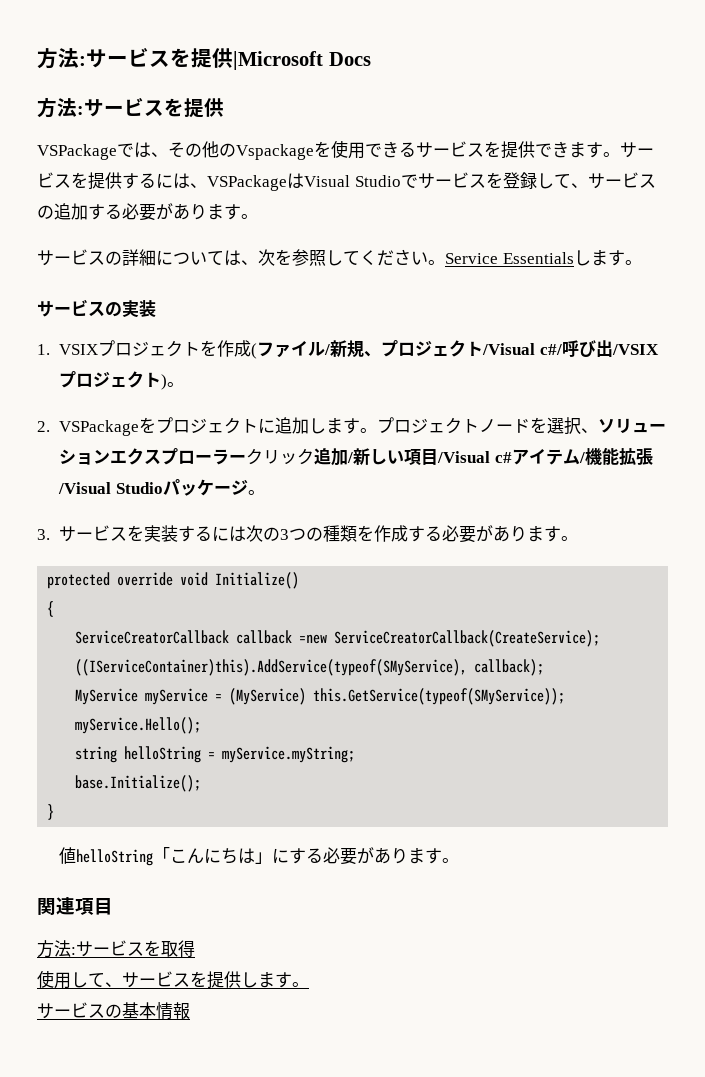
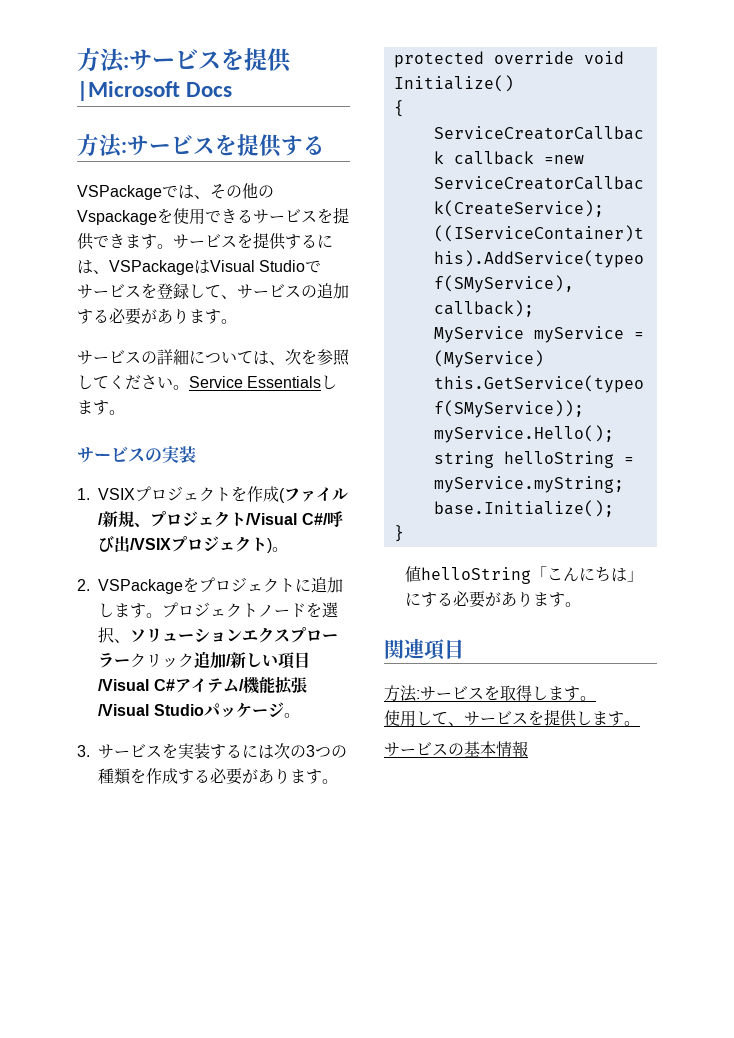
  方法:サービスを提供|Microsoft Docs
- 方法:サービスを提供
+ 方法:サービスを提供する
- 1. VSIXプロジェクトを作成(ファイル/新規、プロジェクト/Visual c#/呼び出/VSIXプロジェクト)。
+ 1. VSIXプロジェクトを作成(ファイル/新規、プロジェクト/Visual C#/呼び出/VSIXプロジェクト)。
- プロジェクトノードを選択、ソリューションエクスプローラークリック追加/新しい項目/Visual c#アイテム/機能拡張/Visual Studioパッケージ。
+ プロジェクトノードを選択、ソリューションエクスプローラークリック追加/新しい項目/Visual C#アイテム/機能拡張/Visual Studioパッケージ。
- 方法:サービスを取得
+ 方法:サービスを取得します。

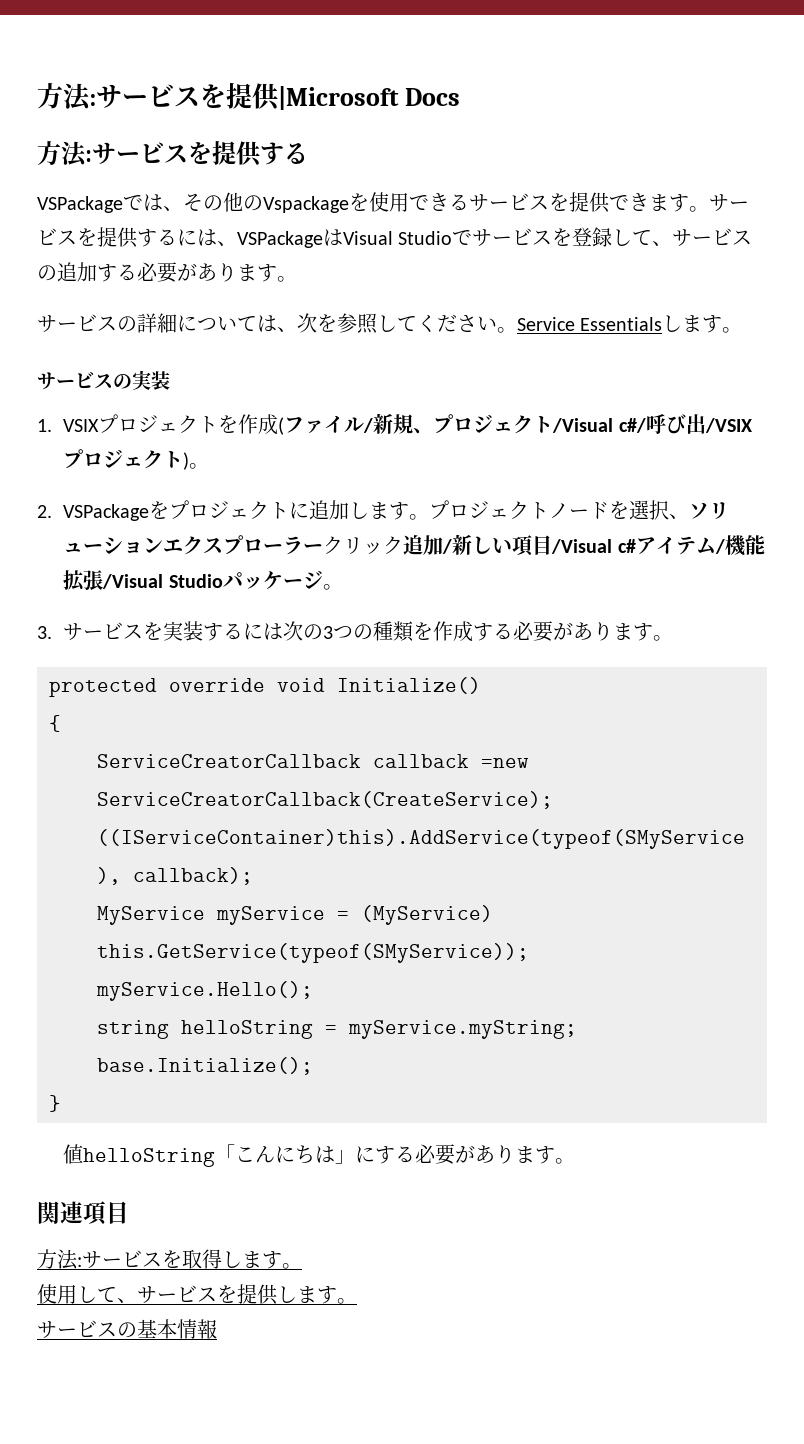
- 1. VSIXプロジェクトを作成(ファイル/新規、プロジェクト/Visual C#/呼び出/VSIXプロジェクト)。
+ 1. VSIXプロジェクトを作成(ファイル/新規、プロジェクト/Visual c#/呼び出/VSIXプロジェクト)。
- プロジェクトノードを選択、ソリューションエクスプローラークリック追加/新しい項目/Visual C#アイテム/機能拡張/Visual Studioパッケージ。
+ プロジェクトノードを選択、ソリューションエクスプローラークリック追加/新しい項目/Visual c#アイテム/機能拡張/Visual Studioパッケージ。

